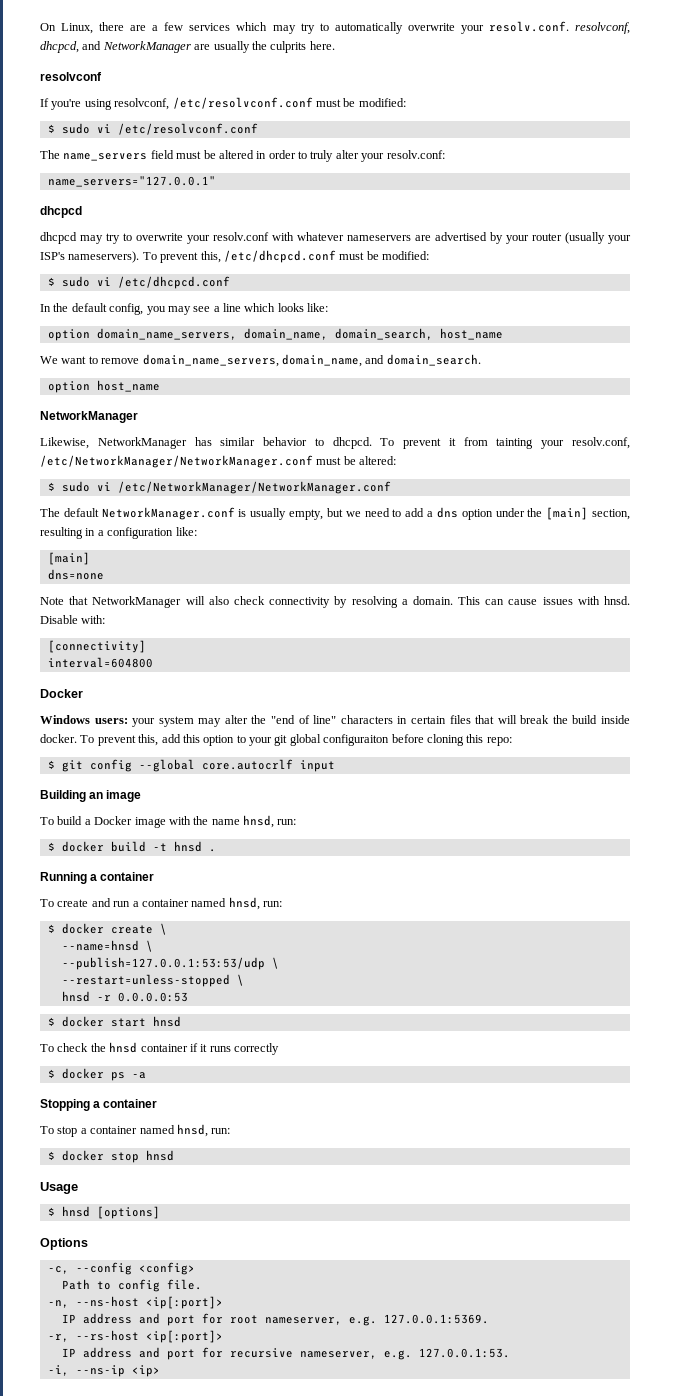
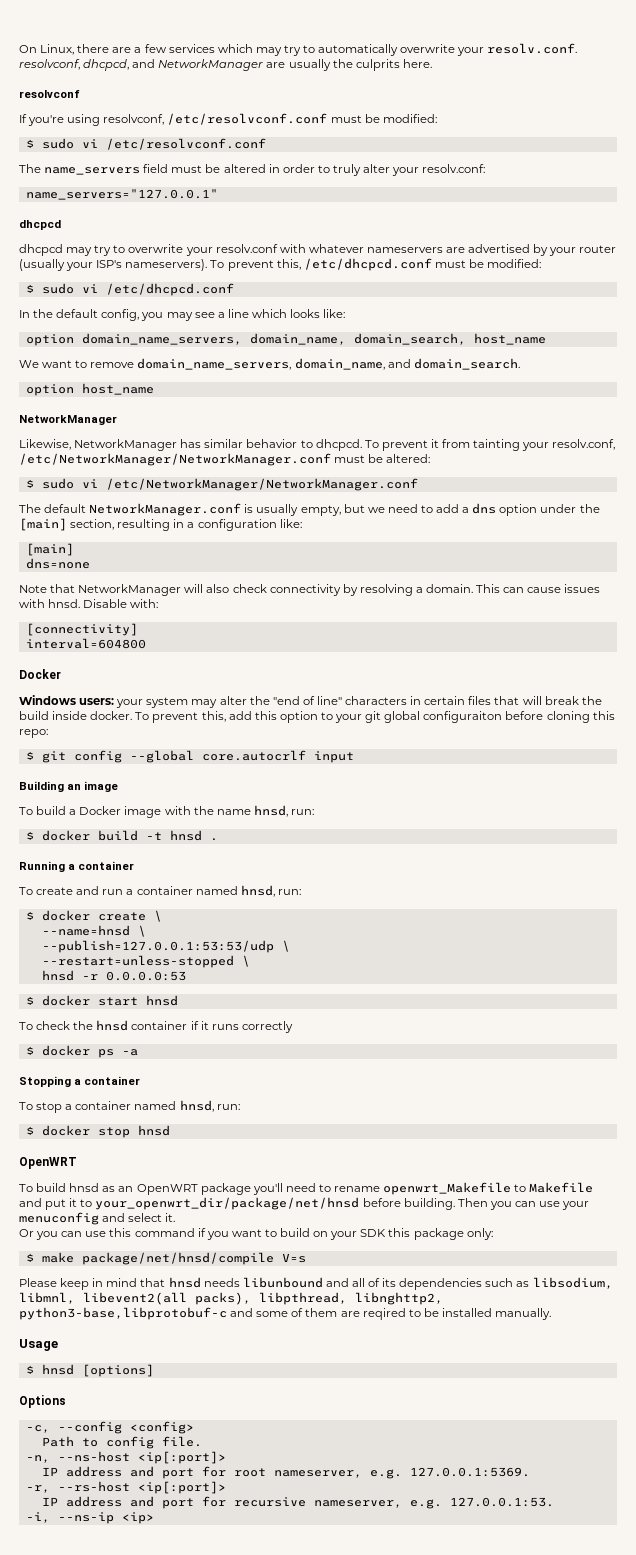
  $ docker stop hnsd
+ OpenWRT
+ To build hnsd as an OpenWRT package you'll need to rename openwrt_Makefile to Makefile and put it to your_openwrt_dir/package/net/hnsd before building. Then you can use your menuconfig and select it.
+ Or you can use this command if you want to build on your SDK this package only:
+ $ make package/net/hnsd/compile V=s
+ Please keep in mind that hnsd needs libunbound and all of its dependencies such as libsodium, libmnl, libevent2(all packs), libpthread, libnghttp2, python3-base,libprotobuf-c and some of them are reqired to be installed manually.

